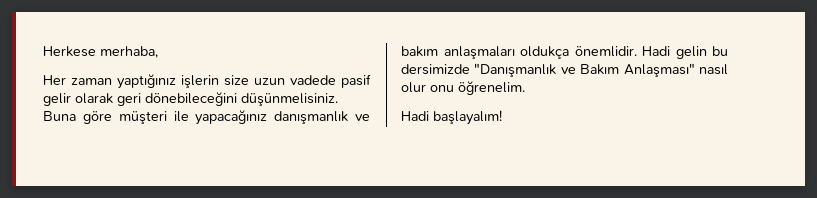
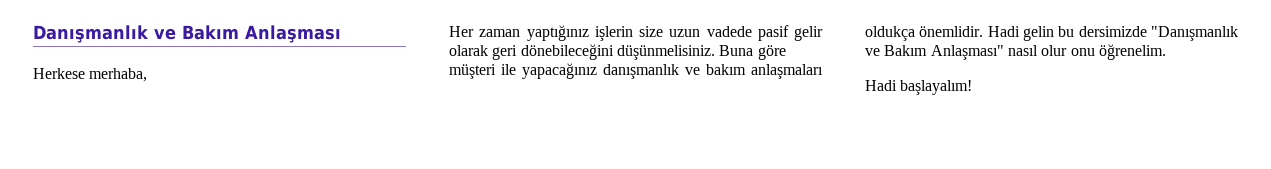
+ Danışmanlık ve Bakım Anlaşması

